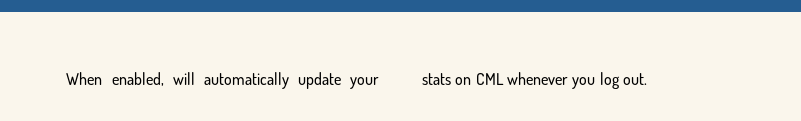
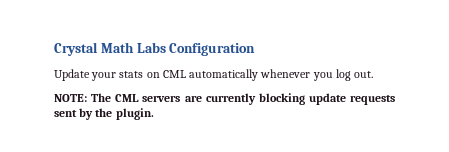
- When enabled, will automatically update your stats on CML whenever you log out.
+ Crystal Math Labs Configuration
+ Update your stats on CML automatically whenever you log out.
+ NOTE: The CML servers are currently blocking update requests sent by the plugin.

